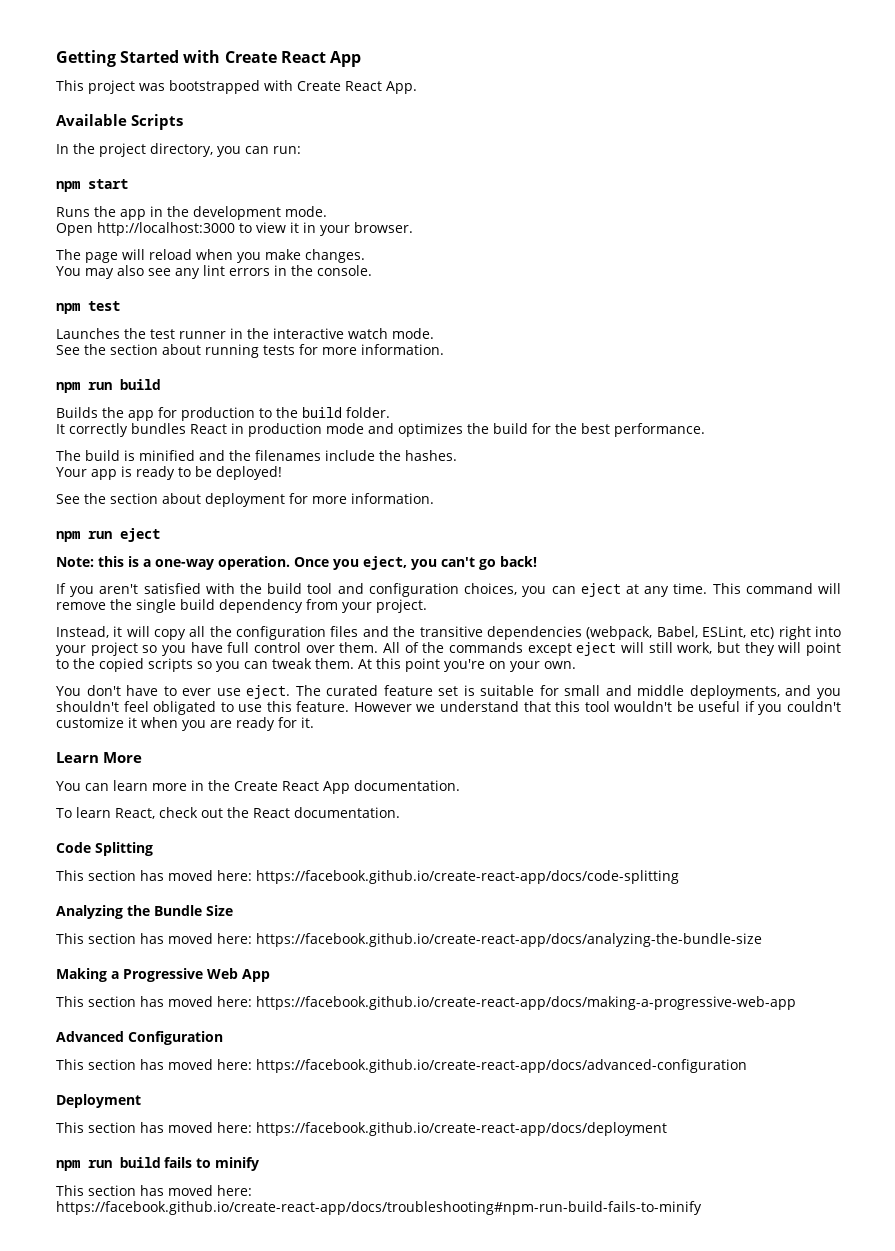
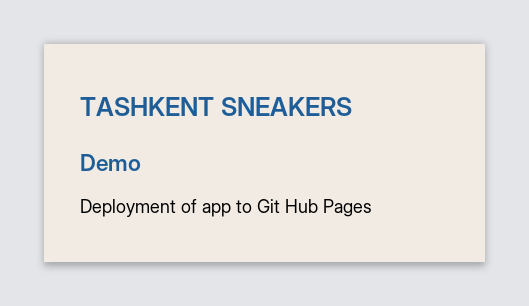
- Getting Started with Create React App
- This project was bootstrapped with Create React App.
- Available Scripts
- In the project directory, you can run:
- npm start
- Runs the app in the development mode.
- Open http://localhost:3000 to view it in your browser.
- The page will reload when you make changes.
- You may also see any lint errors in the console.
- npm test
- Launches the test runner in the interactive watch mode.
- See the section about running tests for more information.
- npm run build
- Builds the app for production to the build folder.
- It correctly bundles React in production mode and optimizes the build for the best performance.
- The build is minified and the filenames include the hashes.
- Your app is ready to be deployed!
- See the section about deployment for more information.
- npm run eject
- Note: this is a one-way operation. Once you eject, you can't go back!
- If you aren't satisfied with the build tool and configuration choices, you can eject at any time. This command will remove the single build dependency from your project.
- Instead, it will copy all the configuration files and the transitive dependencies (webpack, Babel, ESLint, etc) right into your project so you have full control over them. All of the commands except eject will still work, but they will point to the copied scripts so you can tweak them. At this point you're on your own.
- You don't have to ever use eject. The curated feature set is suitable for small and middle deployments, and you shouldn't feel obligated to use this feature. However we understand that this tool wouldn't be useful if you couldn't customize it when you are ready for it.
- Learn More
- You can learn more in the Create React App documentation.
- To learn React, check out the React documentation.
- Code Splitting
- This section has moved here: https://facebook.github.io/create-react-app/docs/code-splitting
- Analyzing the Bundle Size
- This section has moved here: https://facebook.github.io/create-react-app/docs/analyzing-the-bundle-size
- Making a Progressive Web App
- This section has moved here: https://facebook.github.io/create-react-app/docs/making-a-progressive-web-app
- Advanced Configuration
- This section has moved here: https://facebook.github.io/create-react-app/docs/advanced-configuration
- Deployment
- This section has moved here: https://facebook.github.io/create-react-app/docs/deployment
- npm run build fails to minify
- This section has moved here: https://facebook.github.io/create-react-app/docs/troubleshooting#npm-run-build-fails-to-minify
+ TASHKENT SNEAKERS
+ Demo
+ Deployment of app to Git Hub Pages

